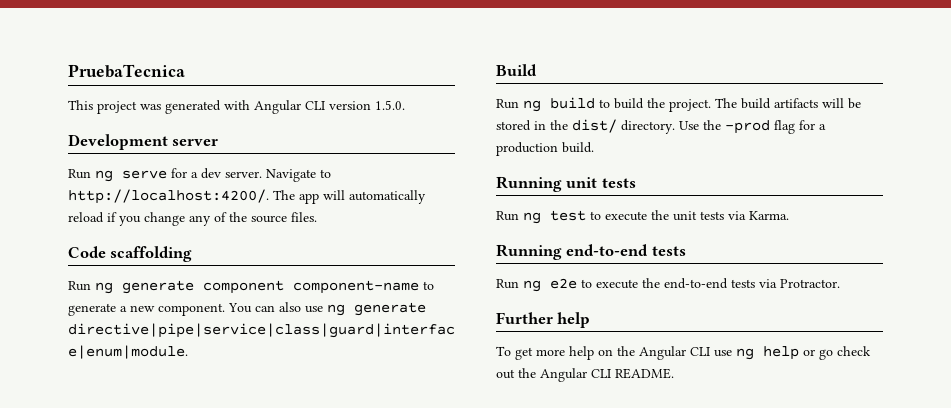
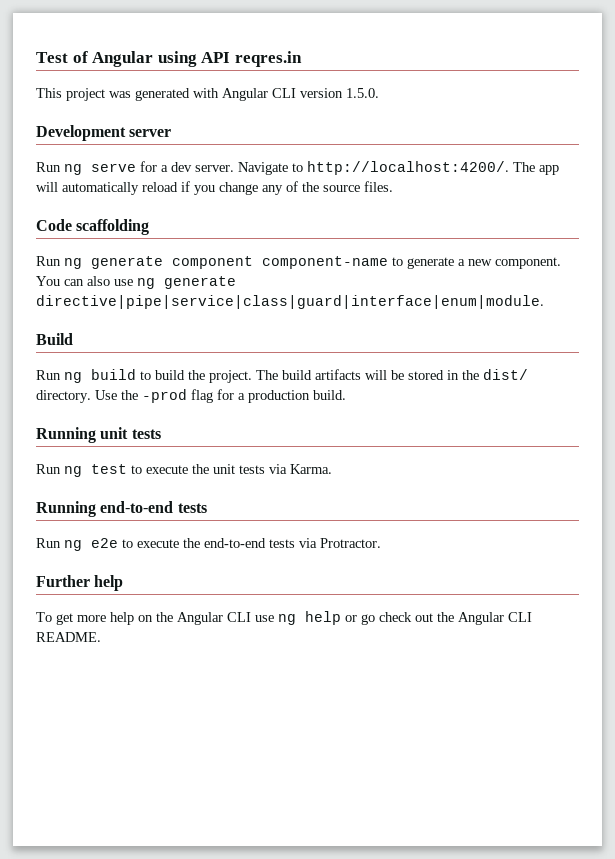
- PruebaTecnica
+ Test of Angular using API reqres.in

